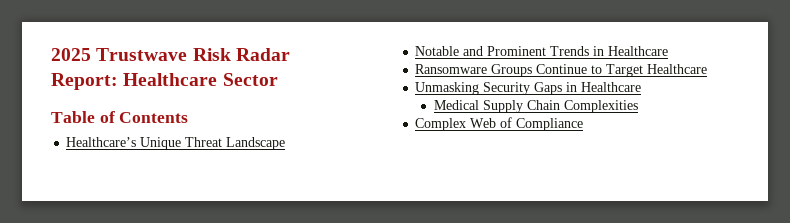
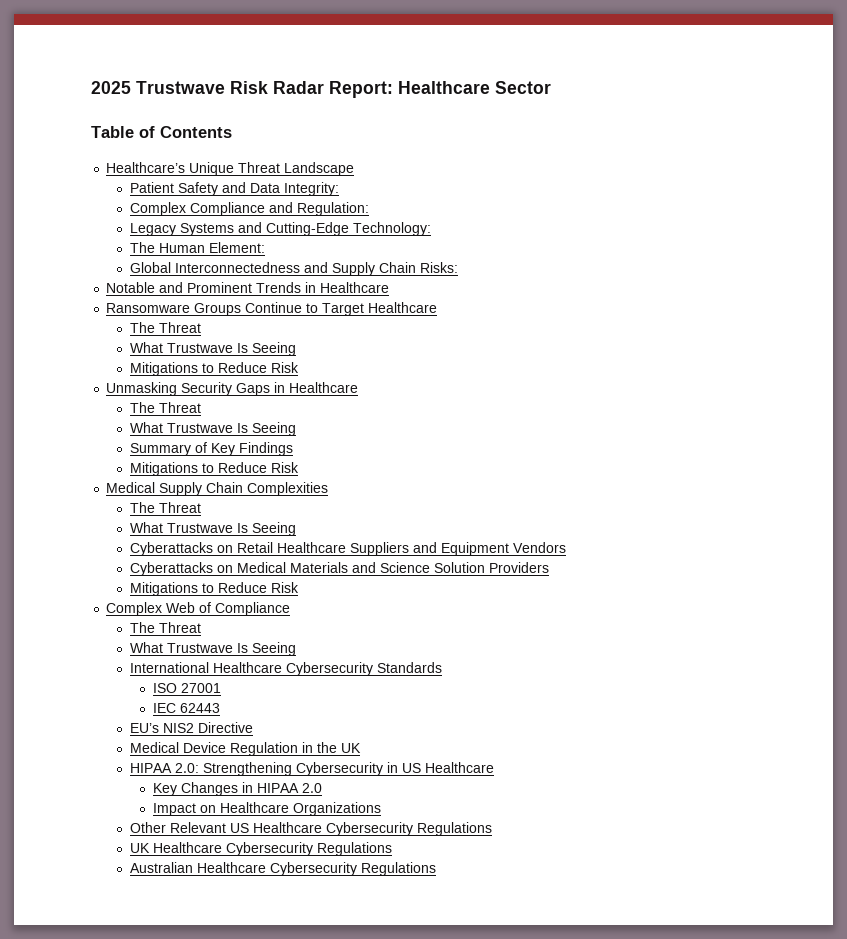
+ Patient Safety and Data Integrity:
+ Complex Compliance and Regulation:
+ Legacy Systems and Cutting-Edge Technology:
+ The Human Element:
+ Global Interconnectedness and Supply Chain Risks:
  Ransomware Groups Continue to Target Healthcare
+ The Threat
+ What Trustwave Is Seeing
+ Mitigations to Reduce Risk
  Unmasking Security Gaps in Healthcare
+ The Threat
+ What Trustwave Is Seeing
+ Summary of Key Findings
+ Mitigations to Reduce Risk
  Medical Supply Chain Complexities
+ The Threat
+ What Trustwave Is Seeing
+ Cyberattacks on Retail Healthcare Suppliers and Equipment Vendors
+ Cyberattacks on Medical Materials and Science Solution Providers
+ Mitigations to Reduce Risk
  Complex Web of Compliance
+ The Threat
+ What Trustwave Is Seeing
+ International Healthcare Cybersecurity Standards
+ ISO 27001
+ IEC 62443
+ EU’s NIS2 Directive
+ Medical Device Regulation in the UK
+ HIPAA 2.0: Strengthening Cybersecurity in US Healthcare
+ Key Changes in HIPAA 2.0
+ Impact on Healthcare Organizations
+ Other Relevant US Healthcare Cybersecurity Regulations
+ UK Healthcare Cybersecurity Regulations
+ Australian Healthcare Cybersecurity Regulations

